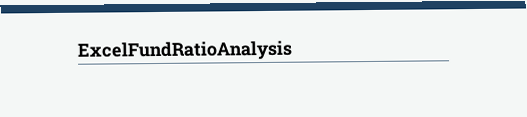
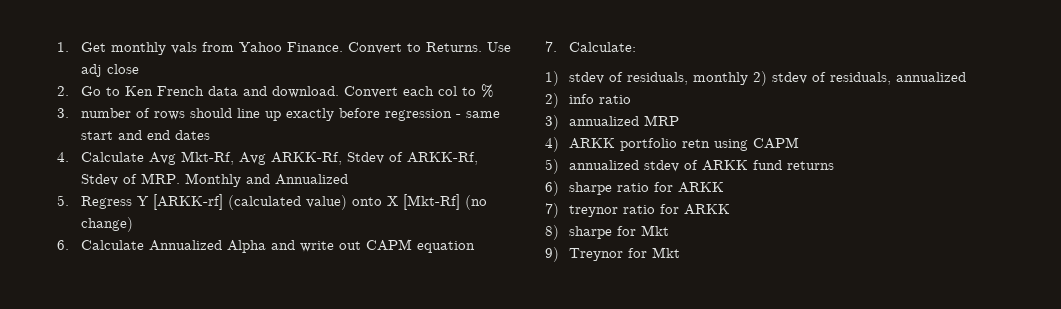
- ExcelFundRatioAnalysis
+ 1. Get monthly vals from Yahoo Finance. Convert to Returns. Use adj close
+ 2. Go to Ken French data and download. Convert each col to %
+ 3. number of rows should line up exactly before regression - same start and end dates
+ 4. Calculate Avg Mkt-Rf, Avg ARKK-Rf, Stdev of ARKK-Rf, Stdev of MRP. Monthly and Annualized
+ 5. Regress Y [ARKK-rf] (calculated value) onto X [Mkt-Rf] (no change)
+ 6. Calculate Annualized Alpha and write out CAPM equation
+ 7. Calculate:
+ 1) stdev of residuals, monthly 2) stdev of residuals, annualized
+ 2) info ratio
+ 3) annualized MRP
+ 4) ARKK portfolio retn using CAPM
+ 5) annualized stdev of ARKK fund returns
+ 6) sharpe ratio for ARKK
+ 7) treynor ratio for ARKK
+ 8) sharpe for Mkt
+ 9) Treynor for Mkt

